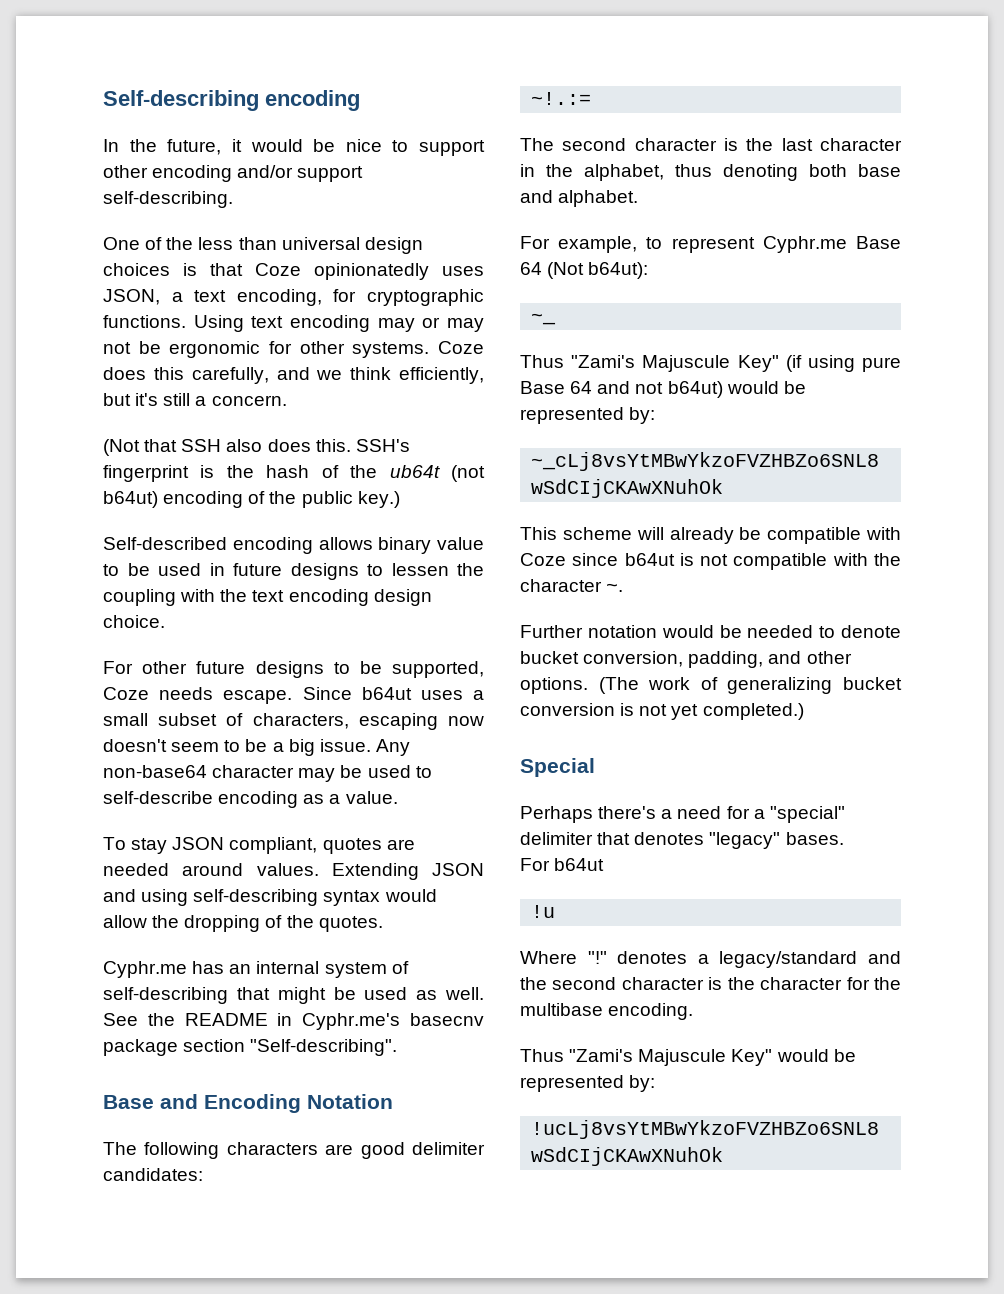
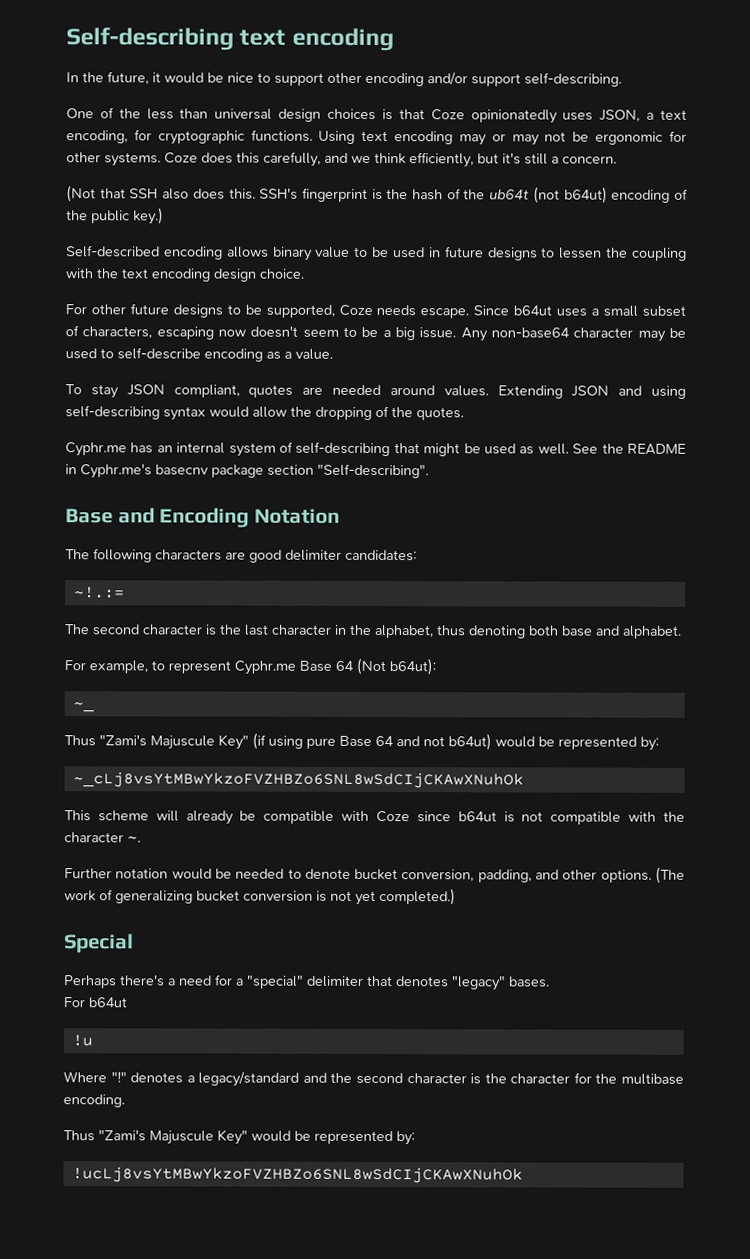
- Self-describing encoding
+ Self-describing text encoding

